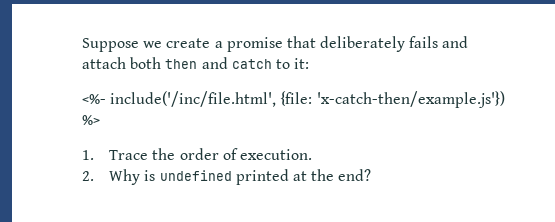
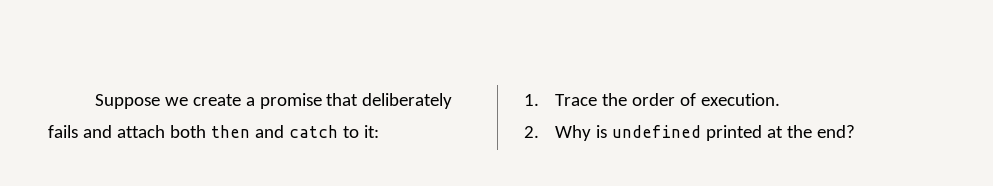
- <%- include('/inc/file.html', {file: 'x-catch-then/example.js'}) %>

